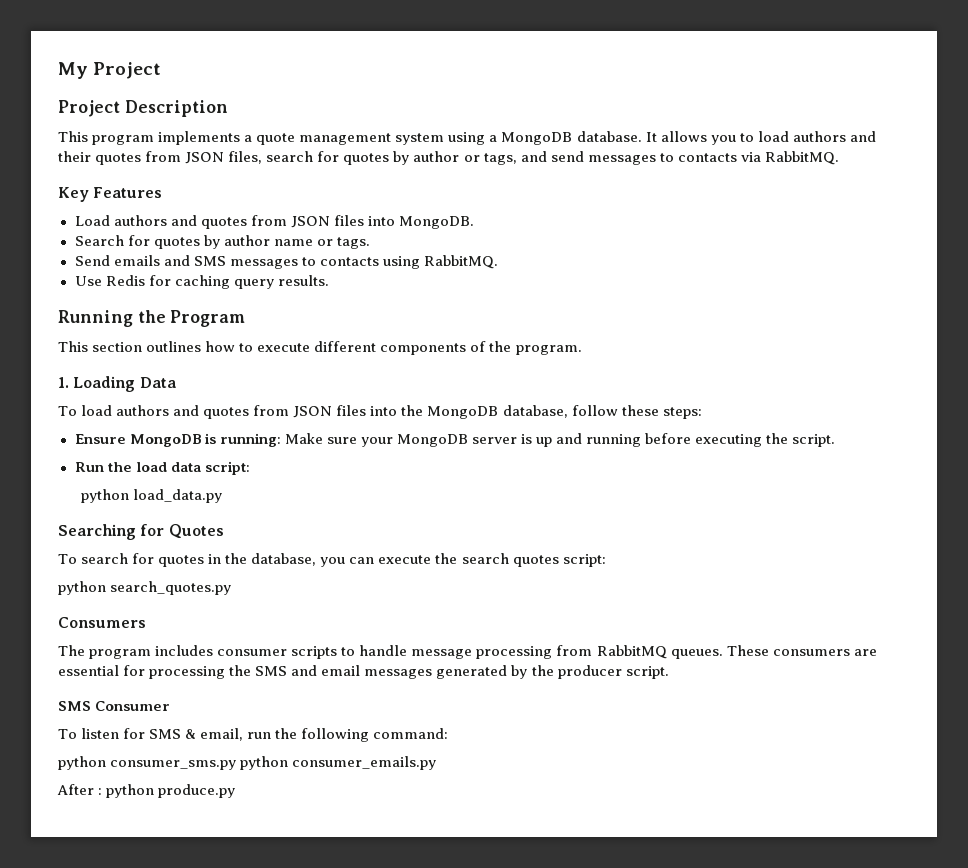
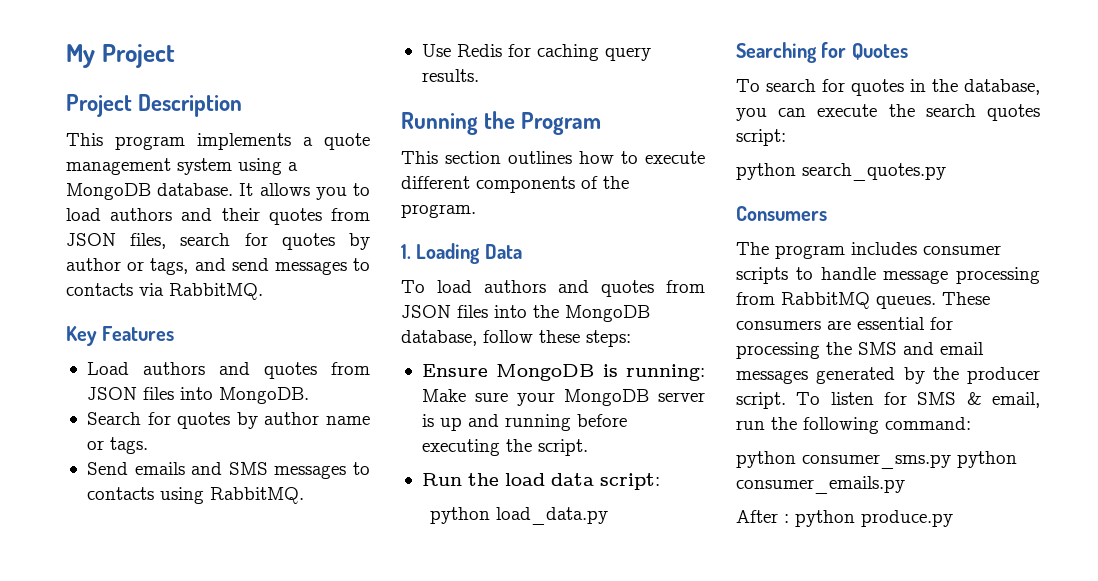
- These consumers are essential for processing the SMS and email messages generated by the producer script.
- SMS Consumer
- To listen for SMS & email, run the following command:
+ These consumers are essential for processing the SMS and email messages generated by the producer script. To listen for SMS & email, run the following command:

